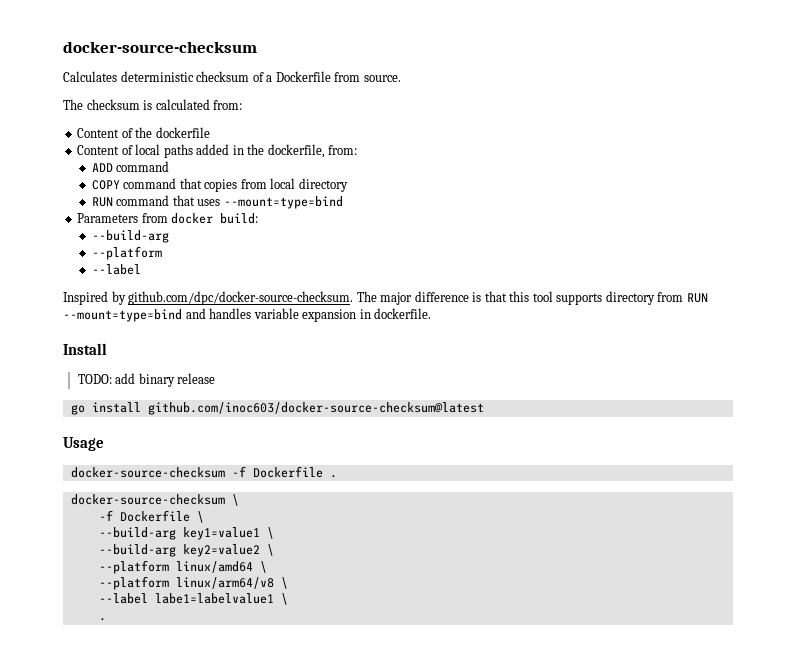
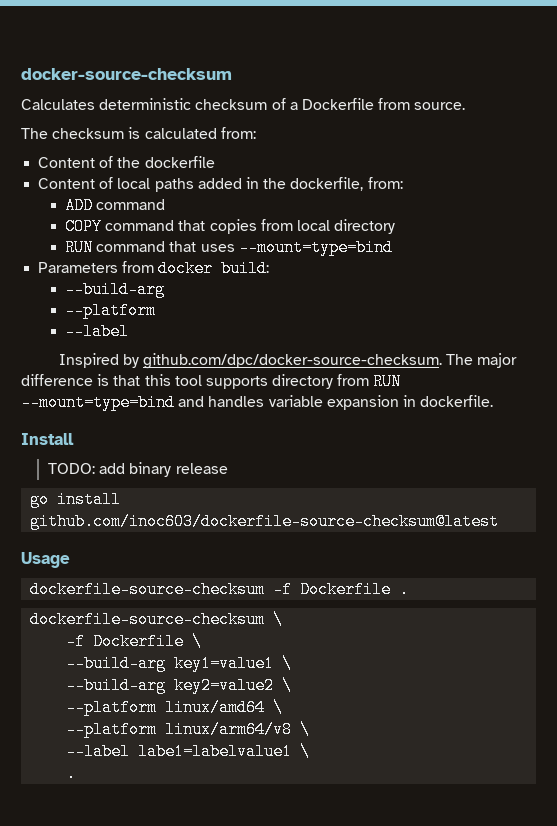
- go install github.com/inoc603/docker-source-checksum@latest
+ go install github.com/inoc603/dockerfile-source-checksum@latest
- docker-source-checksum -f Dockerfile .
+ dockerfile-source-checksum -f Dockerfile .
- docker-source-checksum \
+ dockerfile-source-checksum \

